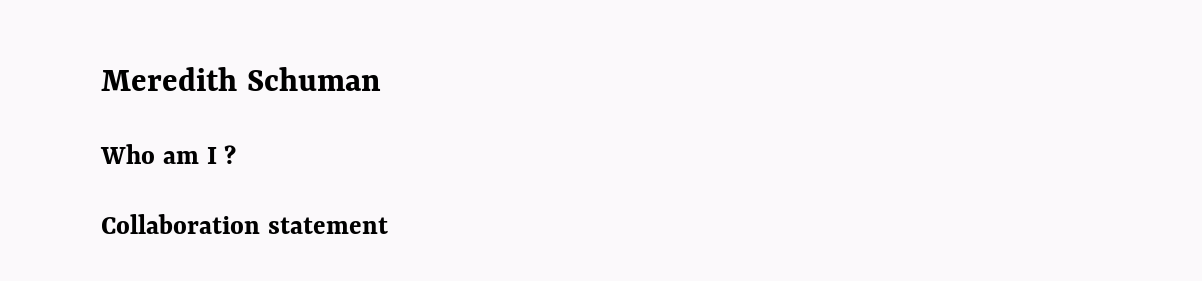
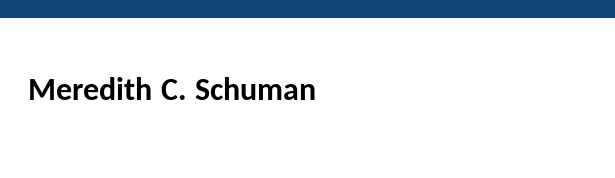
- Meredith Schuman
+ Meredith C. Schuman
- Who am I ?
- Collaboration statement

